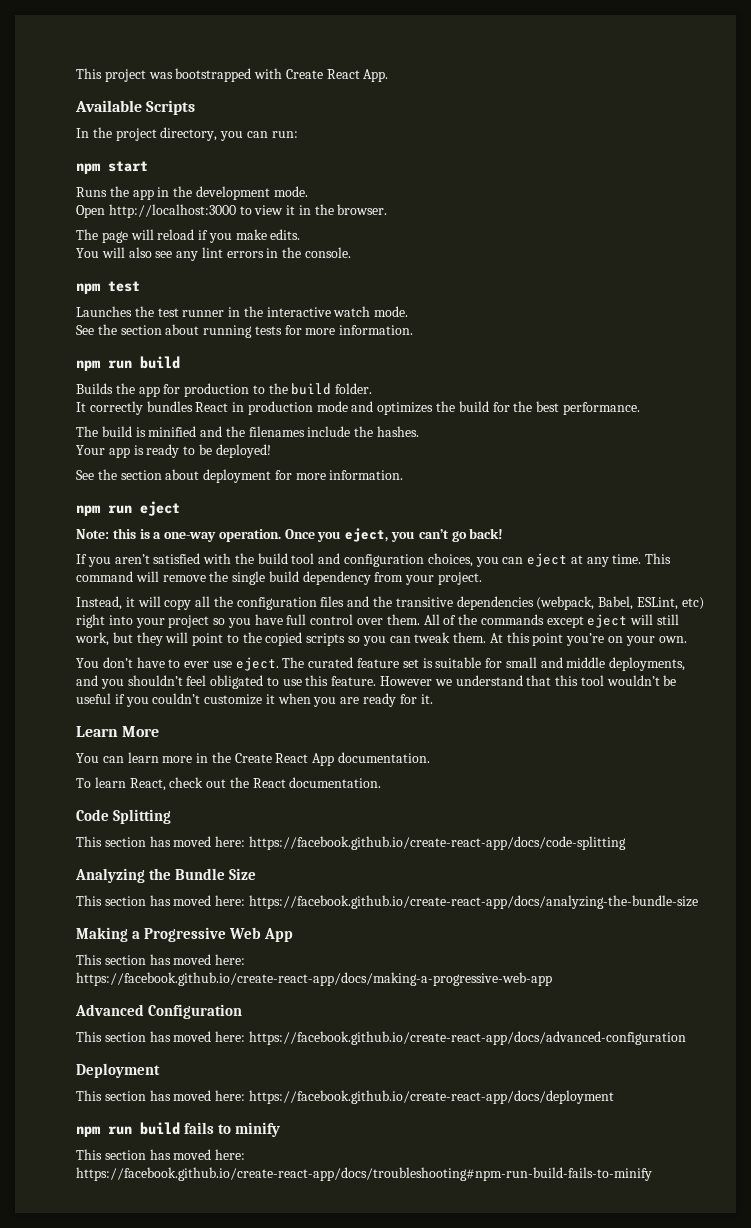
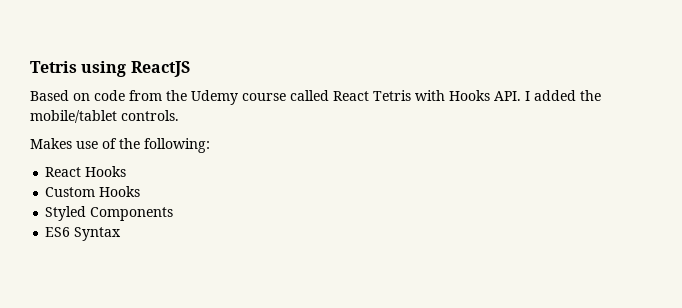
- This project was bootstrapped with Create React App.
- Available Scripts
- In the project directory, you can run:
- npm start
- Runs the app in the development mode.
- Open http://localhost:3000 to view it in the browser.
- The page will reload if you make edits.
- You will also see any lint errors in the console.
- npm test
- Launches the test runner in the interactive watch mode.
- See the section about running tests for more information.
- npm run build
- Builds the app for production to the build folder.
- It correctly bundles React in production mode and optimizes the build for the best performance.
- The build is minified and the filenames include the hashes.
- Your app is ready to be deployed!
- See the section about deployment for more information.
- npm run eject
- Note: this is a one-way operation. Once you eject, you can’t go back!
- If you aren’t satisfied with the build tool and configuration choices, you can eject at any time. This command will remove the single build dependency from your project.
- Instead, it will copy all the configuration files and the transitive dependencies (webpack, Babel, ESLint, etc) right into your project so you have full control over them. All of the commands except eject will still work, but they will point to the copied scripts so you can tweak them. At this point you’re on your own.
- You don’t have to ever use eject. The curated feature set is suitable for small and middle deployments, and you shouldn’t feel obligated to use this feature. However we understand that this tool wouldn’t be useful if you couldn’t customize it when you are ready for it.
- Learn More
- You can learn more in the Create React App documentation.
- To learn React, check out the React documentation.
- Code Splitting
- This section has moved here: https://facebook.github.io/create-react-app/docs/code-splitting
- Analyzing the Bundle Size
- This section has moved here: https://facebook.github.io/create-react-app/docs/analyzing-the-bundle-size
- Making a Progressive Web App
- This section has moved here: https://facebook.github.io/create-react-app/docs/making-a-progressive-web-app
- Advanced Configuration
- This section has moved here: https://facebook.github.io/create-react-app/docs/advanced-configuration
- Deployment
- This section has moved here: https://facebook.github.io/create-react-app/docs/deployment
- npm run build fails to minify
- This section has moved here: https://facebook.github.io/create-react-app/docs/troubleshooting#npm-run-build-fails-to-minify
+ Tetris using ReactJS
+ Based on code from the Udemy course called React Tetris with Hooks API. I added the mobile/tablet controls.
+ Makes use of the following:
+ React Hooks
+ Custom Hooks
+ Styled Components
+ ES6 Syntax

